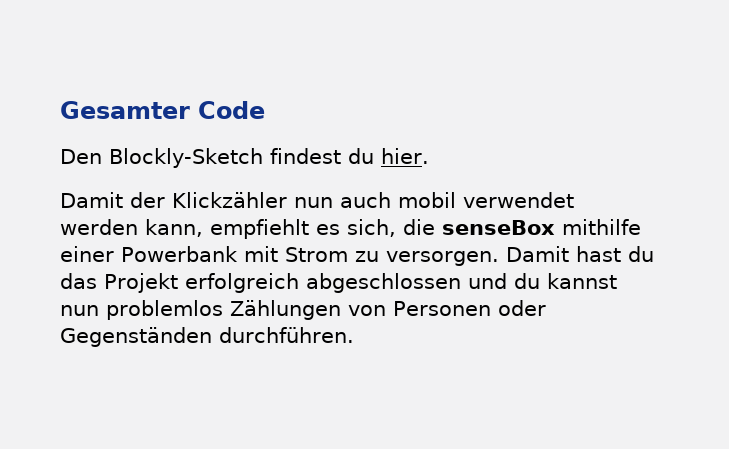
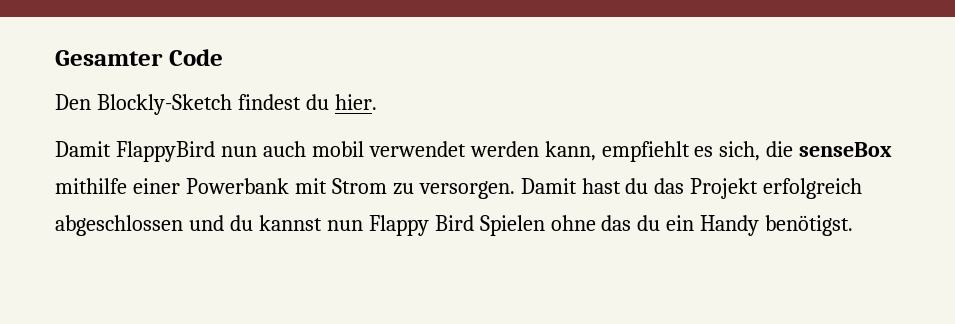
- Damit der Klickzähler nun auch mobil verwendet werden kann, empfiehlt es sich, die senseBox mithilfe einer Powerbank mit Strom zu versorgen.
+ Damit FlappyBird nun auch mobil verwendet werden kann, empfiehlt es sich, die senseBox mithilfe einer Powerbank mit Strom zu versorgen.
- Damit hast du das Projekt erfolgreich abgeschlossen und du kannst nun problemlos Zählungen von Personen oder Gegenständen durchführen.
+ Damit hast du das Projekt erfolgreich abgeschlossen und du kannst nun Flappy Bird Spielen ohne das du ein Handy benötigst.

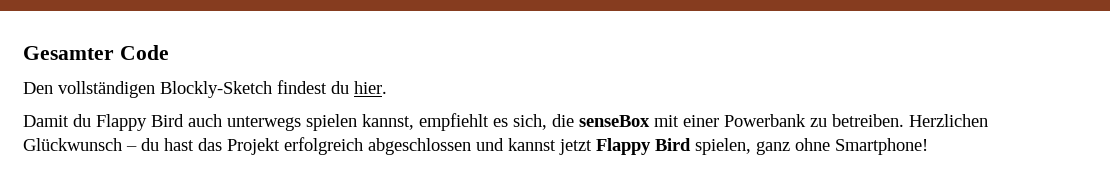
- Den Blockly-Sketch findest du hier.
+ Den vollständigen Blockly-Sketch findest du hier.
- Damit FlappyBird nun auch mobil verwendet werden kann, empfiehlt es sich, die senseBox mithilfe einer Powerbank mit Strom zu versorgen. Damit hast du das Projekt erfolgreich abgeschlossen und du kannst nun Flappy Bird Spielen ohne das du ein Handy benötigst.
+ Damit du Flappy Bird auch unterwegs spielen kannst, empfiehlt es sich, die senseBox mit einer Powerbank zu betreiben. Herzlichen Glückwunsch – du hast das Projekt erfolgreich abgeschlossen und kannst jetzt Flappy Bird spielen, ganz ohne Smartphone!

